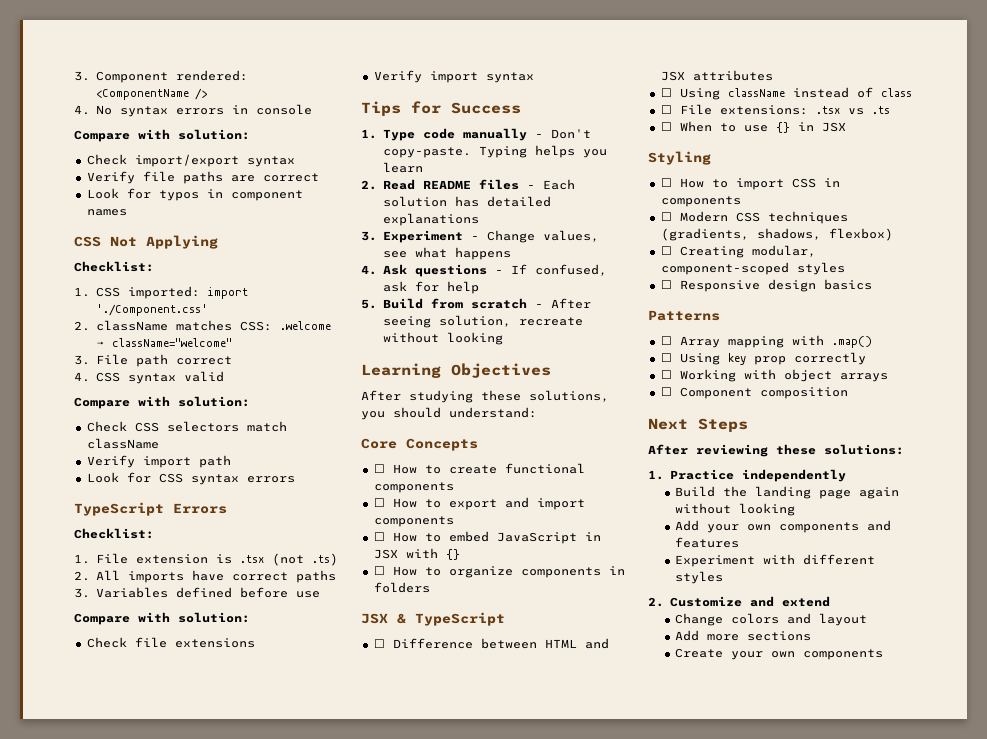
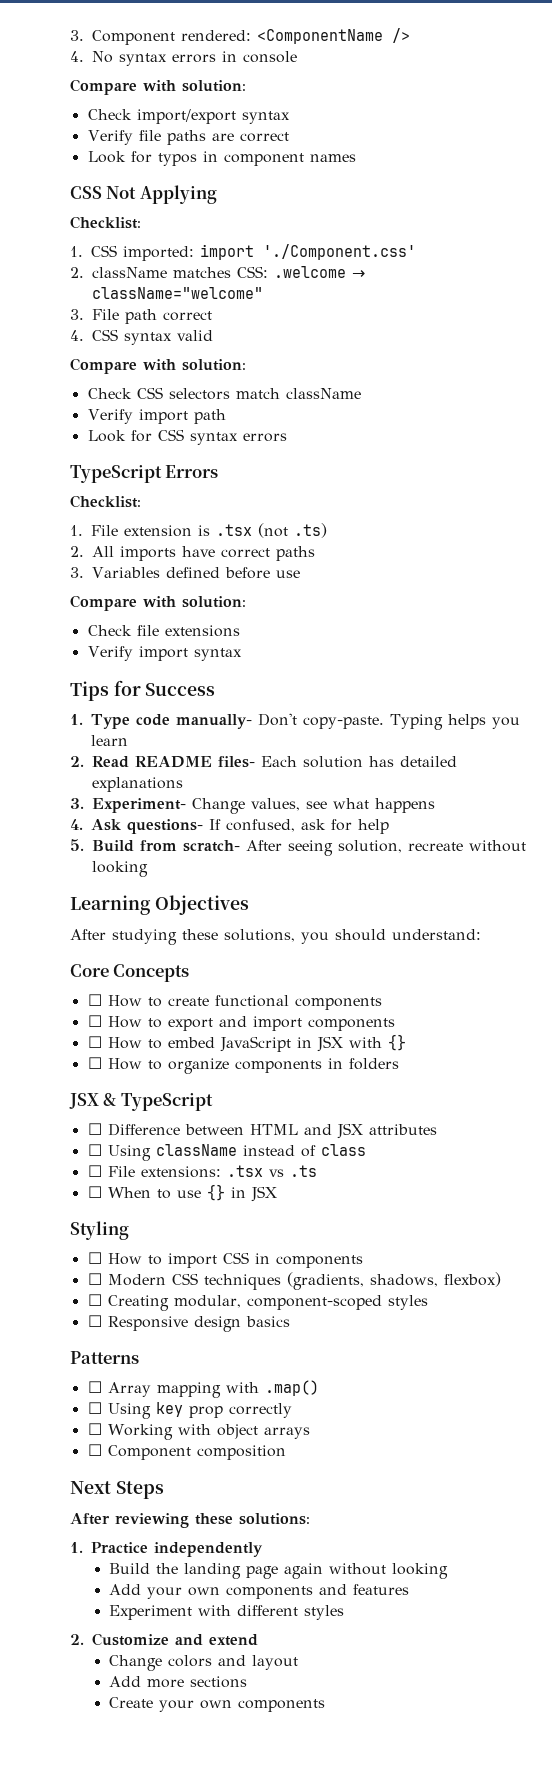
- 1. Type code manually - Don't copy-paste.
+ 1. Type code manually- Don't copy-paste.
- 2. Read README files - Each solution has detailed explanations
+ 2. Read README files- Each solution has detailed explanations
- 3. Experiment - Change values, see what happens
+ 3. Experiment- Change values, see what happens
- 4. Ask questions - If confused, ask for help
+ 4. Ask questions- If confused, ask for help
- 5. Build from scratch - After seeing solution, recreate without looking
+ 5. Build from scratch- After seeing solution, recreate without looking

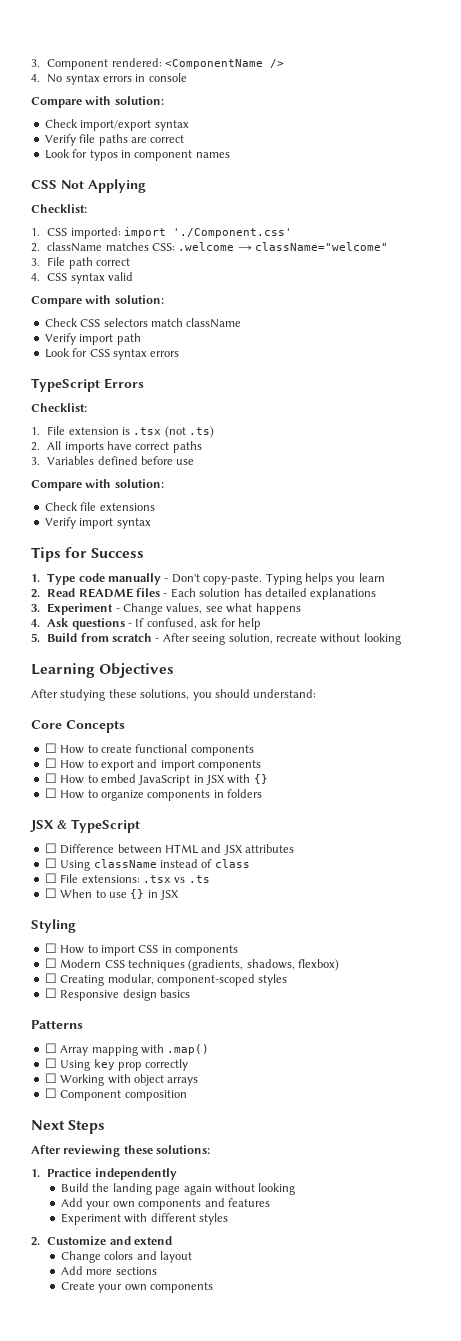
- 1. Type code manually- Don't copy-paste.
+ 1. Type code manually - Don't copy-paste.
- 2. Read README files- Each solution has detailed explanations
+ 2. Read README files - Each solution has detailed explanations
- 3. Experiment- Change values, see what happens
+ 3. Experiment - Change values, see what happens
- 4. Ask questions- If confused, ask for help
+ 4. Ask questions - If confused, ask for help
- 5. Build from scratch- After seeing solution, recreate without looking
+ 5. Build from scratch - After seeing solution, recreate without looking

